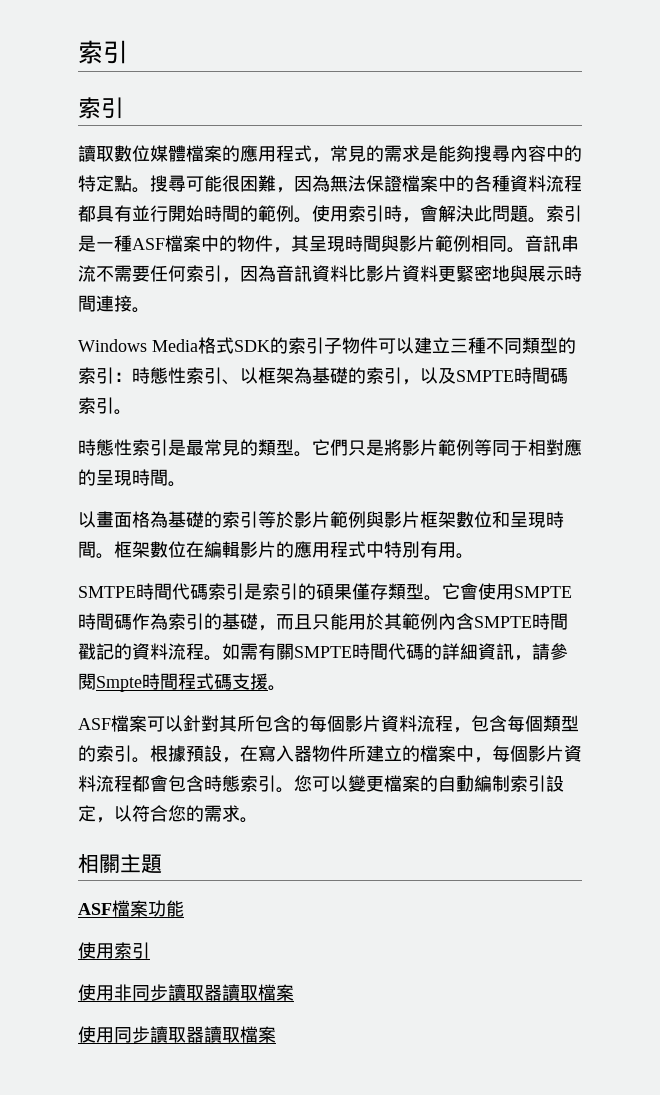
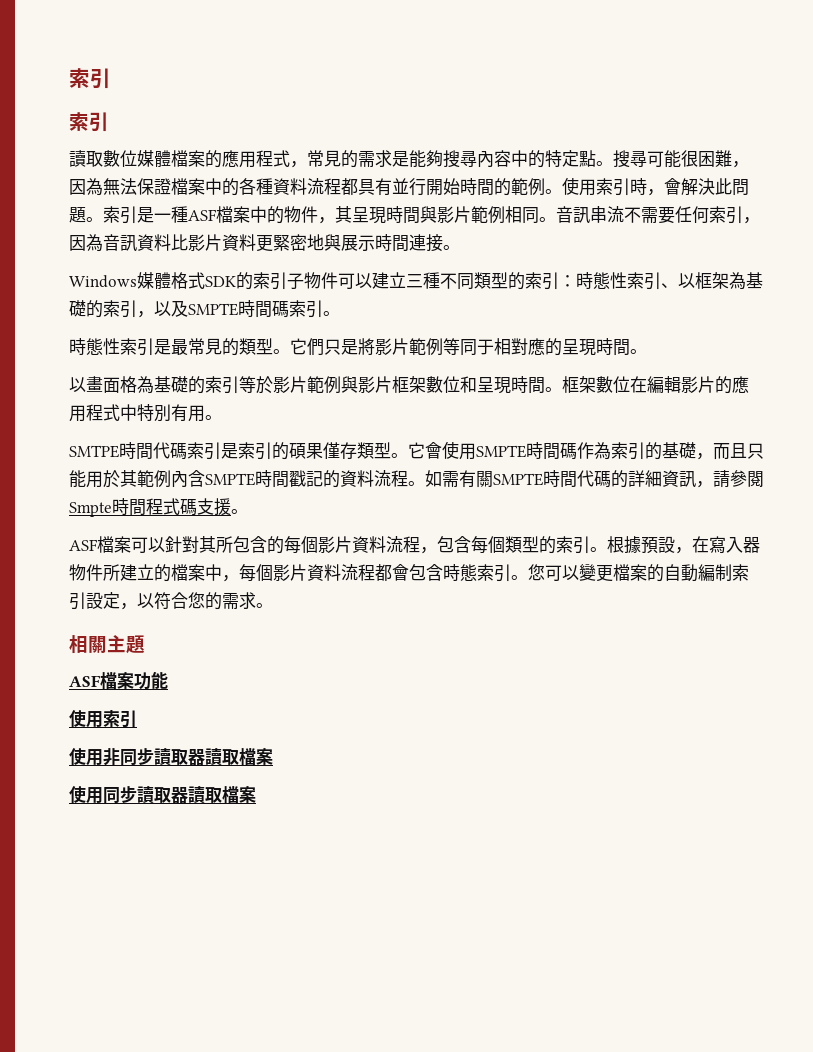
- Windows Media格式SDK的索引子物件可以建立三種不同類型的索引：時態性索引、以框架為基礎的索引，以及SMPTE時間碼索引。
+ Windows媒體格式SDK的索引子物件可以建立三種不同類型的索引：時態性索引、以框架為基礎的索引，以及SMPTE時間碼索引。

